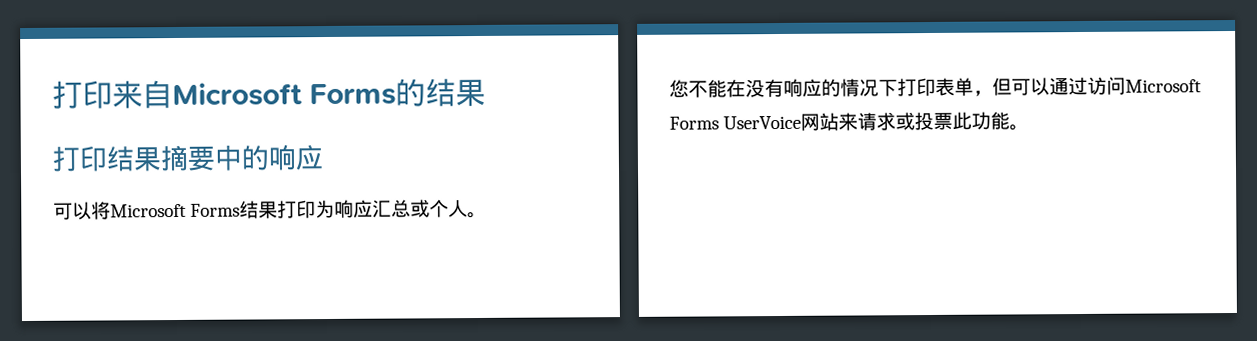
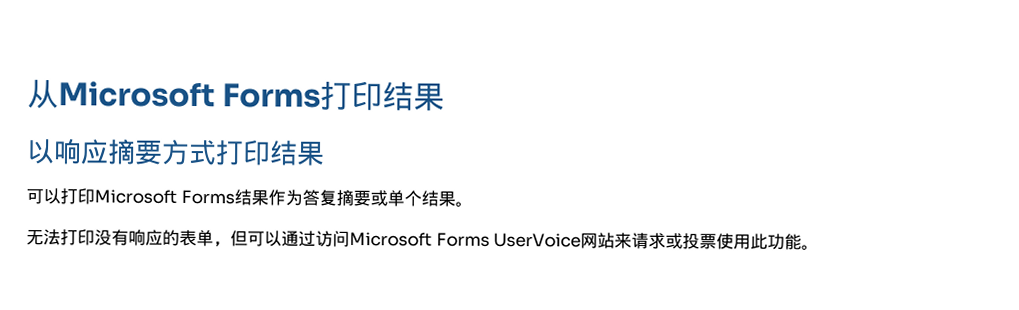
- 打印来自Microsoft Forms的结果
- 打印结果摘要中的响应
- 可以将Microsoft Forms结果打印为响应汇总或个人。
- 您不能在没有响应的情况下打印表单，但可以通过访问Microsoft Forms UserVoice网站来请求或投票此功能。
+ 从Microsoft Forms打印结果
+ 以响应摘要方式打印结果
+ 可以打印Microsoft Forms结果作为答复摘要或单个结果。
+ 无法打印没有响应的表单，但可以通过访问Microsoft Forms UserVoice网站来请求或投票使用此功能。

